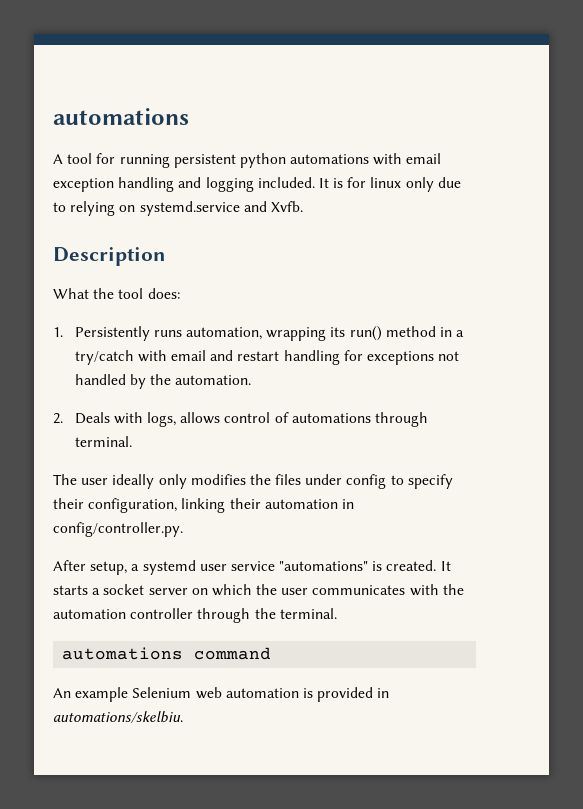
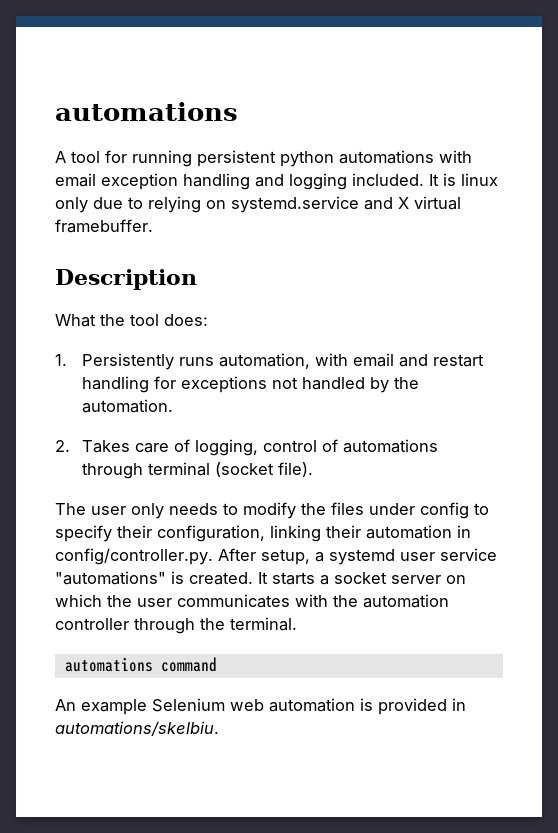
- It is for linux only due to relying on systemd.service and Xvfb.
+ It is linux only due to relying on systemd.service and X virtual framebuffer.
- 1. Persistently runs automation, wrapping its run() method in a try/catch with email and restart handling for exceptions not handled by the automation.
+ 1. Persistently runs automation, with email and restart handling for exceptions not handled by the automation.
- 2. Deals with logs, allows control of automations through terminal.
+ 2. Takes care of logging, control of automations through terminal (socket file).
- The user ideally only modifies the files under config to specify their configuration, linking their automation in config/controller.py.
- After setup, a systemd user service "automations" is created.
+ The user only needs to modify the files under config to specify their configuration, linking their automation in config/controller.py. After setup, a systemd user service "automations" is created.

